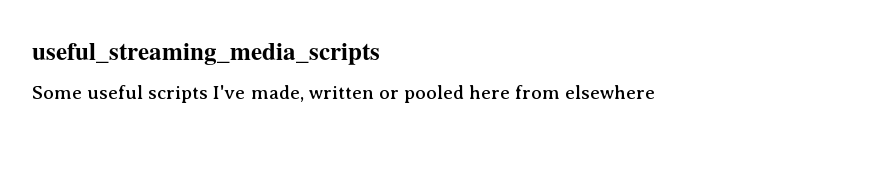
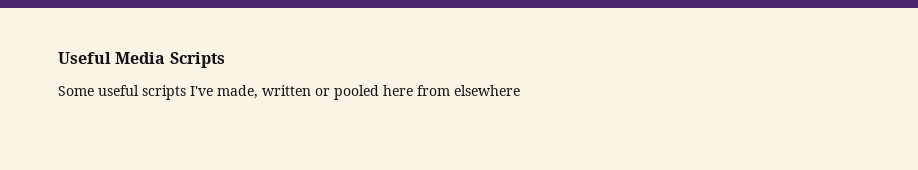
- useful_streaming_media_scripts
+ Useful Media Scripts

